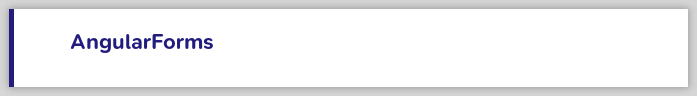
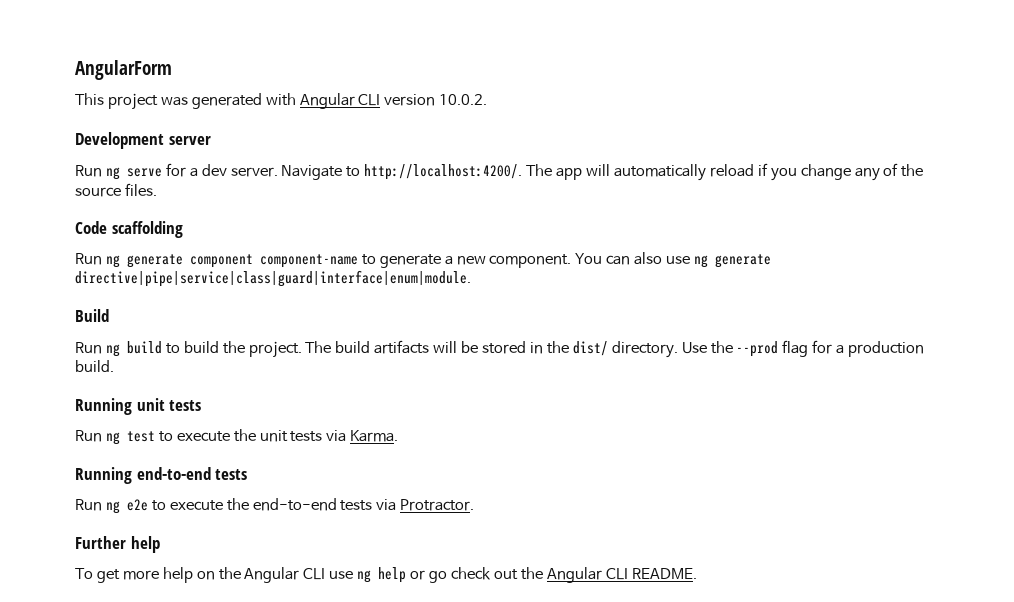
- AngularForms
+ AngularForm
+ This project was generated with Angular CLI version 10.0.2.
+ Development server
+ Run ng serve for a dev server. Navigate to http://localhost:4200/. The app will automatically reload if you change any of the source files.
+ Code scaffolding
+ Run ng generate component component-name to generate a new component. You can also use ng generate directive|pipe|service|class|guard|interface|enum|module.
+ Build
+ Run ng build to build the project. The build artifacts will be stored in the dist/ directory. Use the --prod flag for a production build.
+ Running unit tests
+ Run ng test to execute the unit tests via Karma.
+ Running end-to-end tests
+ Run ng e2e to execute the end-to-end tests via Protractor.
+ Further help
+ To get more help on the Angular CLI use ng help or go check out the Angular CLI README.

